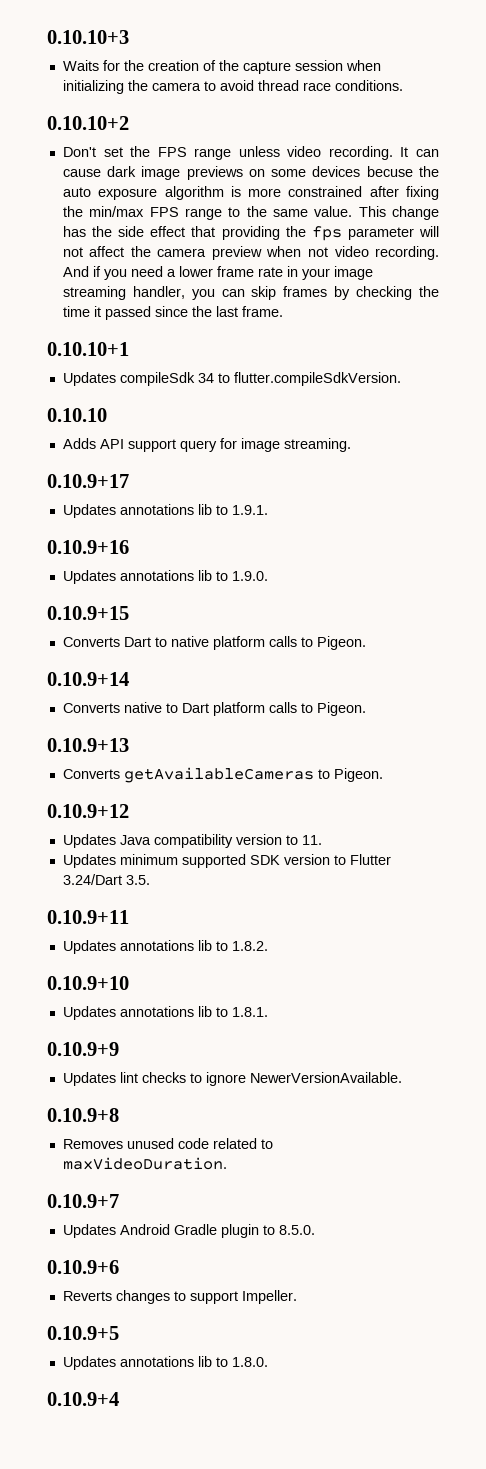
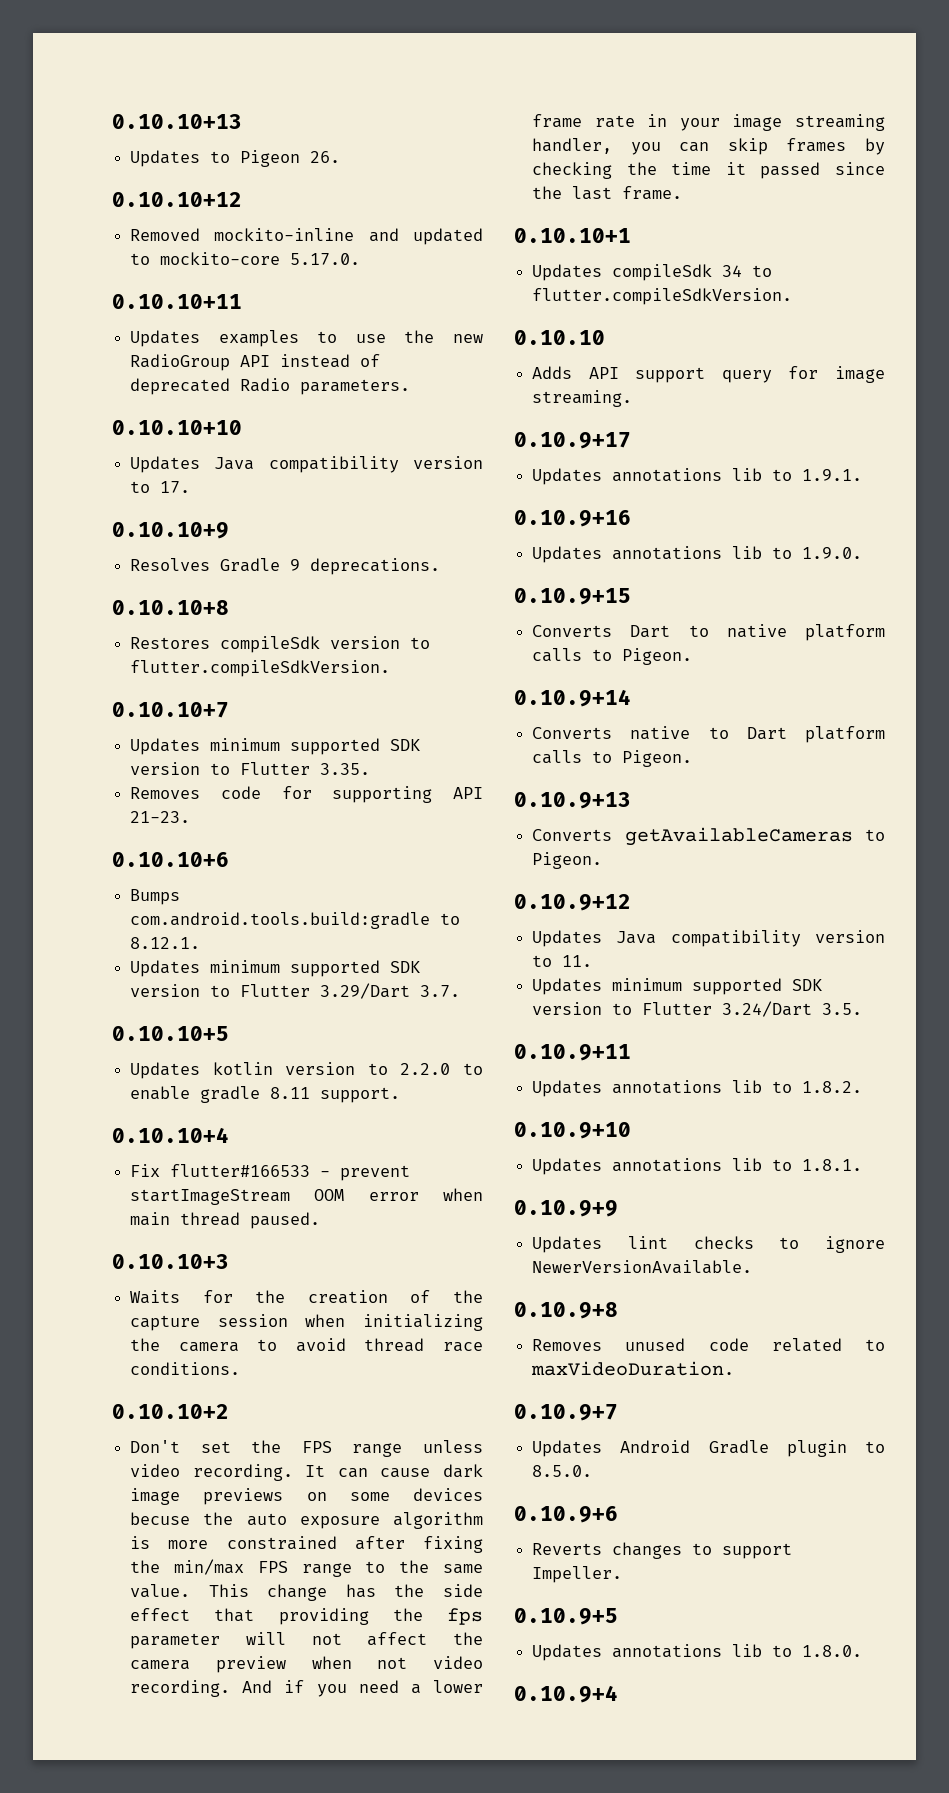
+ 0.10.10+13
+ Updates to Pigeon 26.
+ 0.10.10+12
+ Removed mockito-inline and updated to mockito-core 5.17.0.
+ 0.10.10+11
+ Updates examples to use the new RadioGroup API instead of deprecated Radio parameters.
+ 0.10.10+10
+ Updates Java compatibility version to 17.
+ 0.10.10+9
+ Resolves Gradle 9 deprecations.
+ 0.10.10+8
+ Restores compileSdk version to flutter.compileSdkVersion.
+ 0.10.10+7
+ Updates minimum supported SDK version to Flutter 3.35.
+ Removes code for supporting API 21-23.
+ 0.10.10+6
+ Bumps com.android.tools.build:gradle to 8.12.1.
+ Updates minimum supported SDK version to Flutter 3.29/Dart 3.7.
+ 0.10.10+5
+ Updates kotlin version to 2.2.0 to enable gradle 8.11 support.
+ 0.10.10+4
+ Fix flutter#166533 - prevent startImageStream OOM error when main thread paused.

